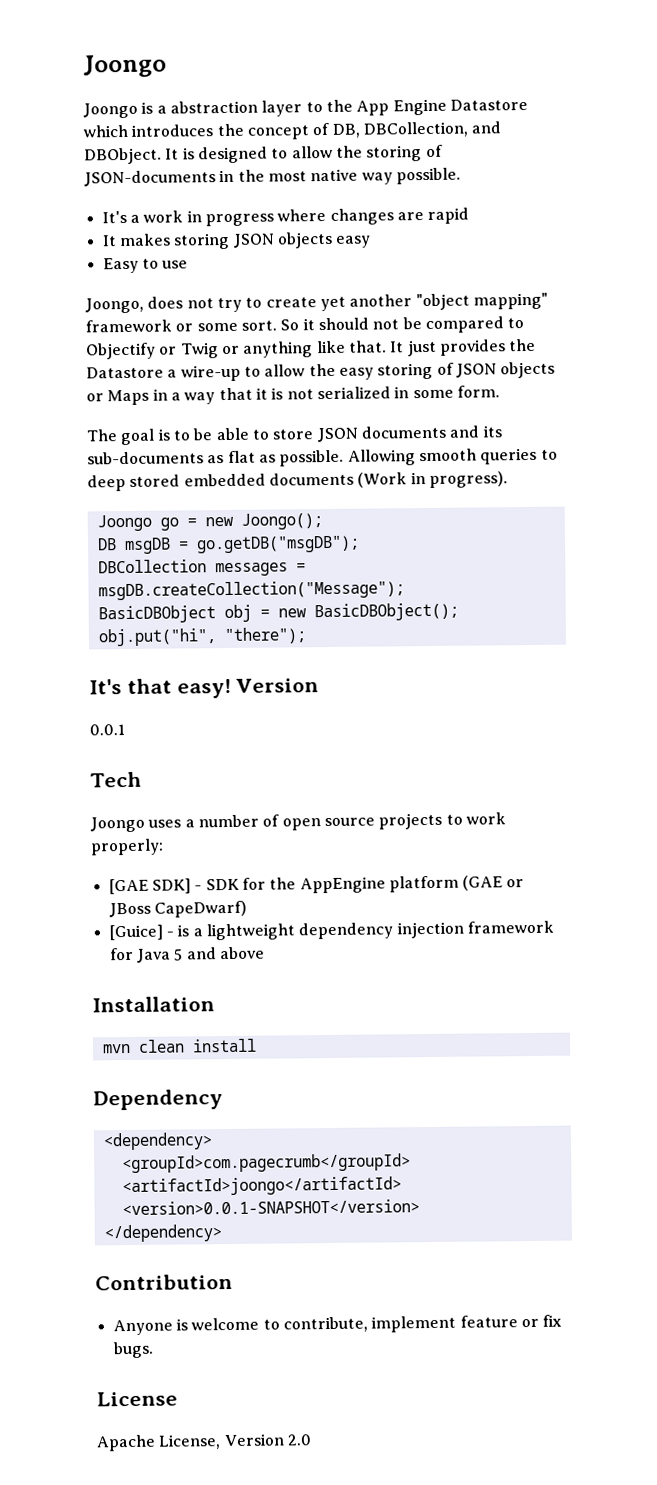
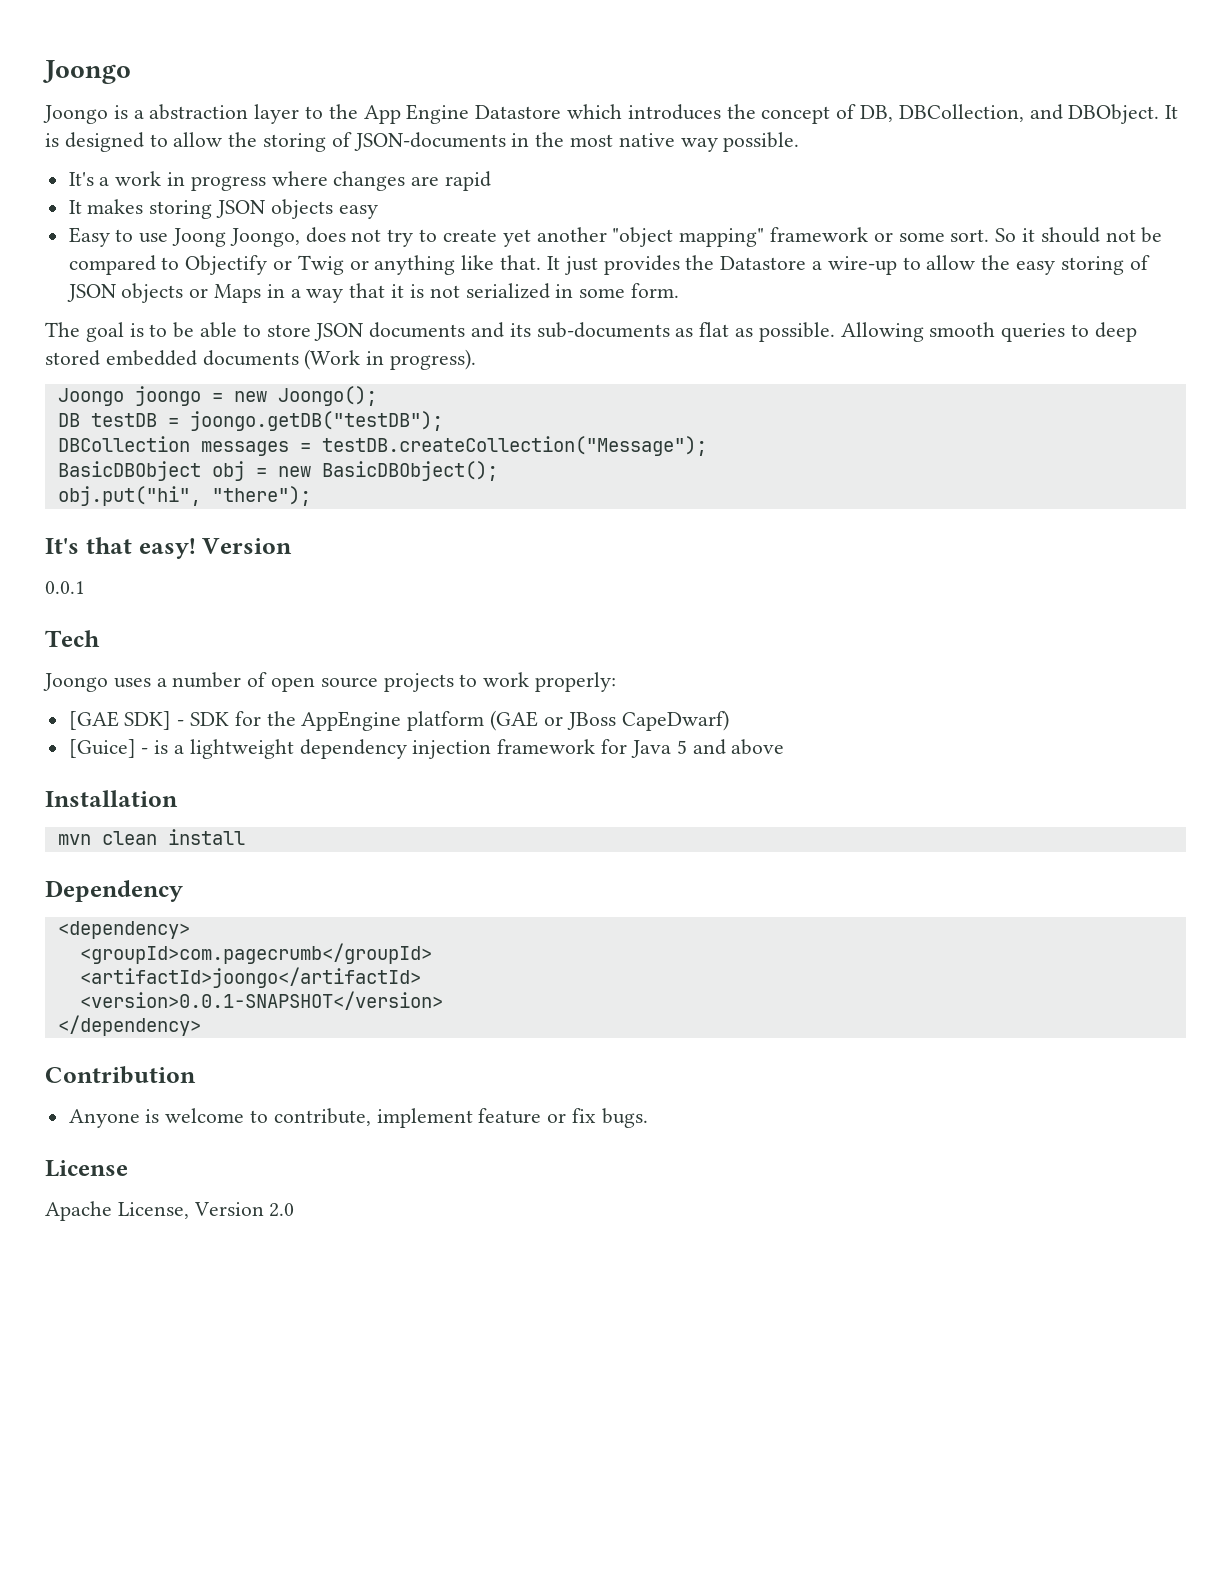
- Easy to use
- Joongo, does not try to create yet another "object mapping" framework or some sort.
+ Easy to use Joong Joongo, does not try to create yet another "object mapping" framework or some sort.
- Joongo go = new Joongo();
+ Joongo joongo = new Joongo();
- DB msgDB = go.getDB("msgDB");
+ DB testDB = joongo.getDB("testDB");
- DBCollection messages = msgDB.createCollection("Message");
+ DBCollection messages = testDB.createCollection("Message");

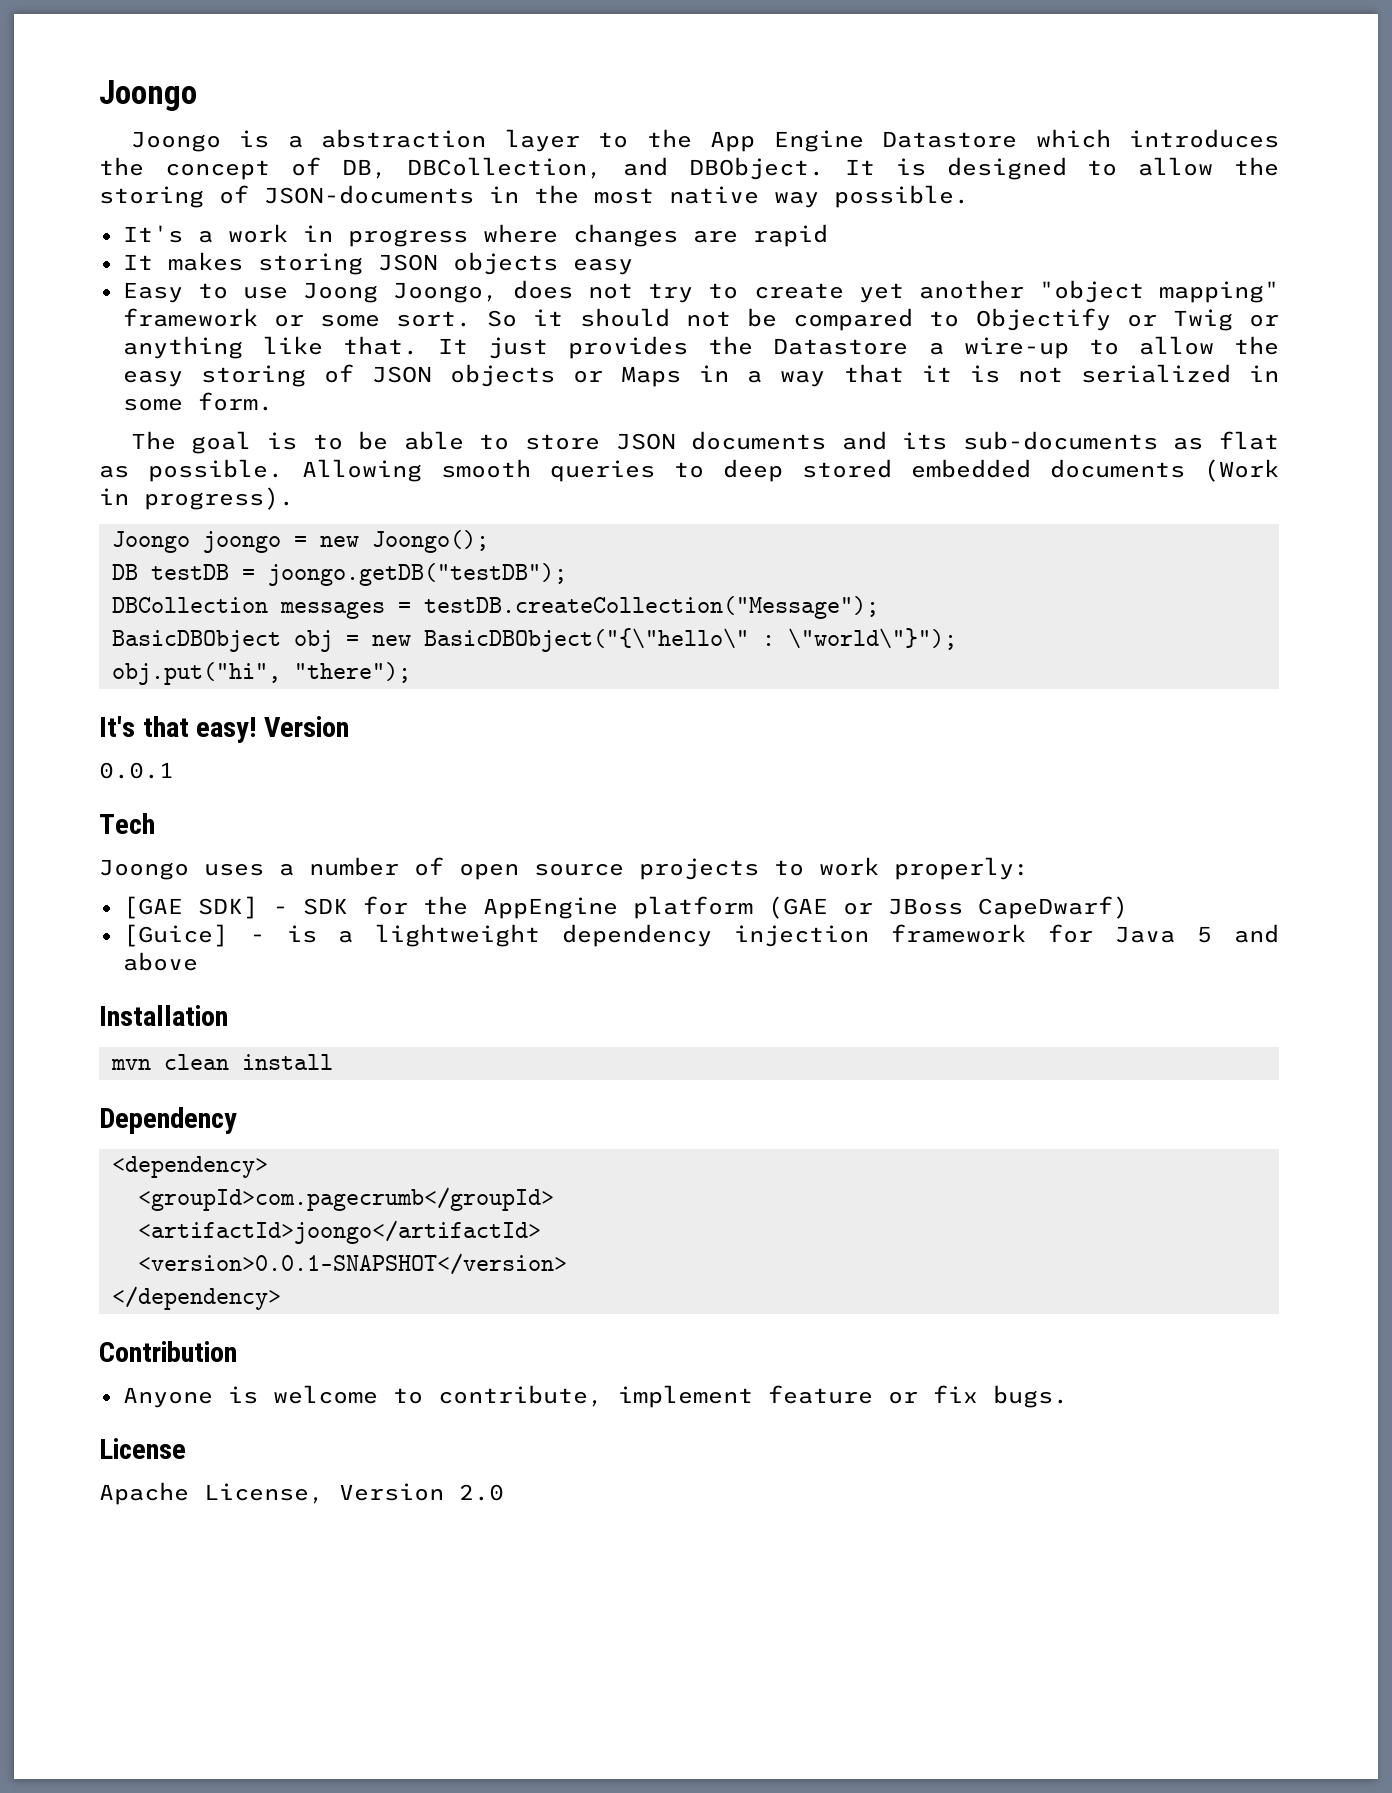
- BasicDBObject obj = new BasicDBObject();
+ BasicDBObject obj = new BasicDBObject("{\"hello\" : \"world\"}");

